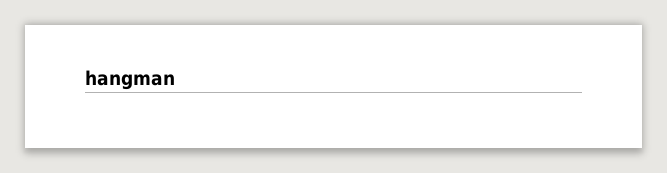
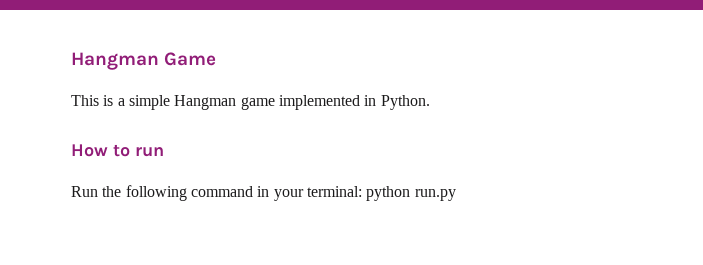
- hangman
+ Hangman Game
+ This is a simple Hangman game implemented in Python.
+ How to run
+ Run the following command in your terminal: python run.py

